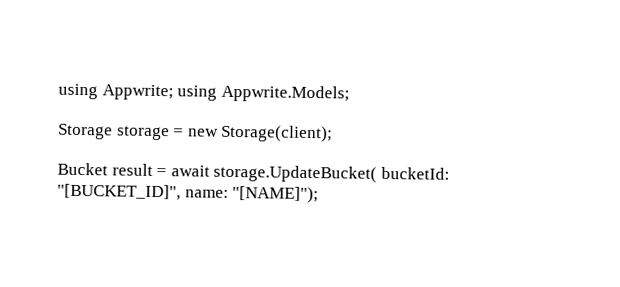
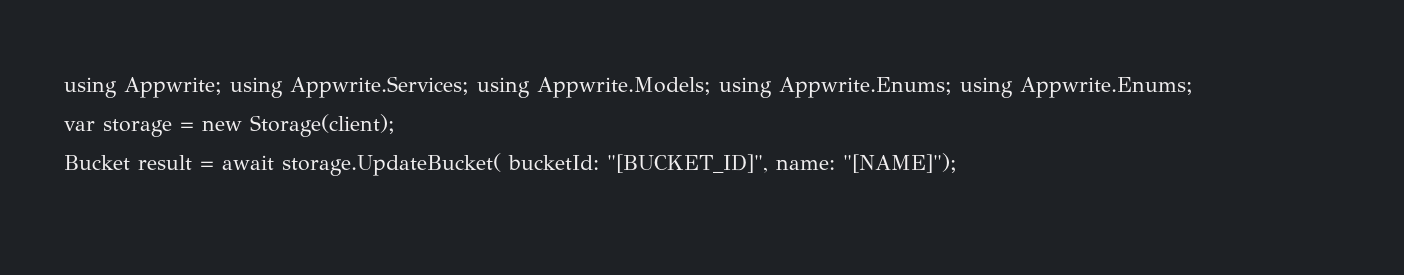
- using Appwrite; using Appwrite.Models;
- Storage storage = new Storage(client);
+ using Appwrite; using Appwrite.Services; using Appwrite.Models; using Appwrite.Enums; using Appwrite.Enums;
+ var storage = new Storage(client);

